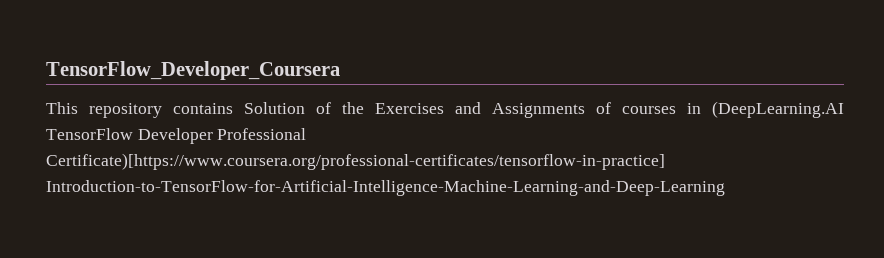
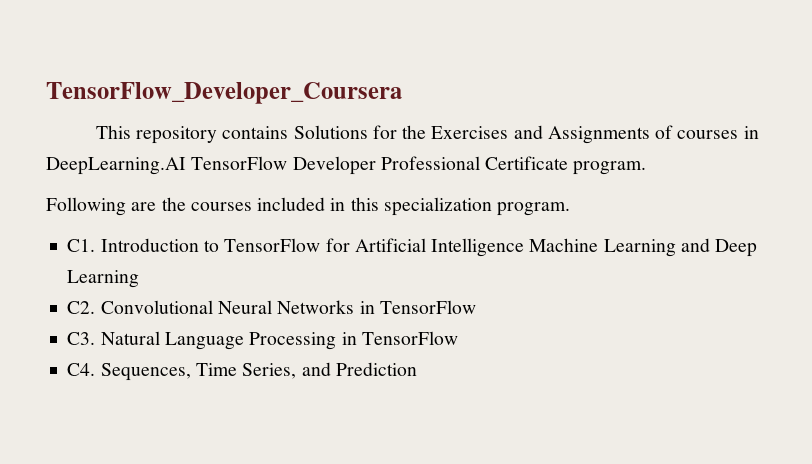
- This repository contains Solution of the Exercises and Assignments of courses in (DeepLearning.AI TensorFlow Developer Professional Certificate)[https://www.coursera.org/professional-certificates/tensorflow-in-practice] Introduction-to-TensorFlow-for-Artificial-Intelligence-Machine-Learning-and-Deep-Learning
+ This repository contains Solutions for the Exercises and Assignments of courses in DeepLearning.AI TensorFlow Developer Professional Certificate program.
+ Following are the courses included in this specialization program.
+ C1. Introduction to TensorFlow for Artificial Intelligence Machine Learning and Deep Learning
+ C2. Convolutional Neural Networks in TensorFlow
+ C3. Natural Language Processing in TensorFlow
+ C4. Sequences, Time Series, and Prediction

